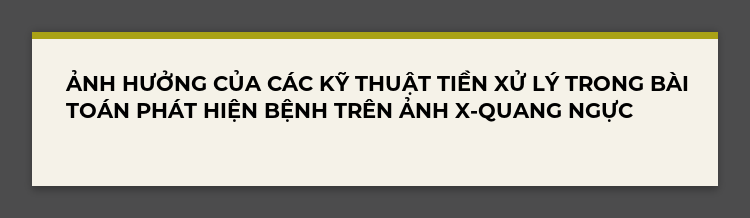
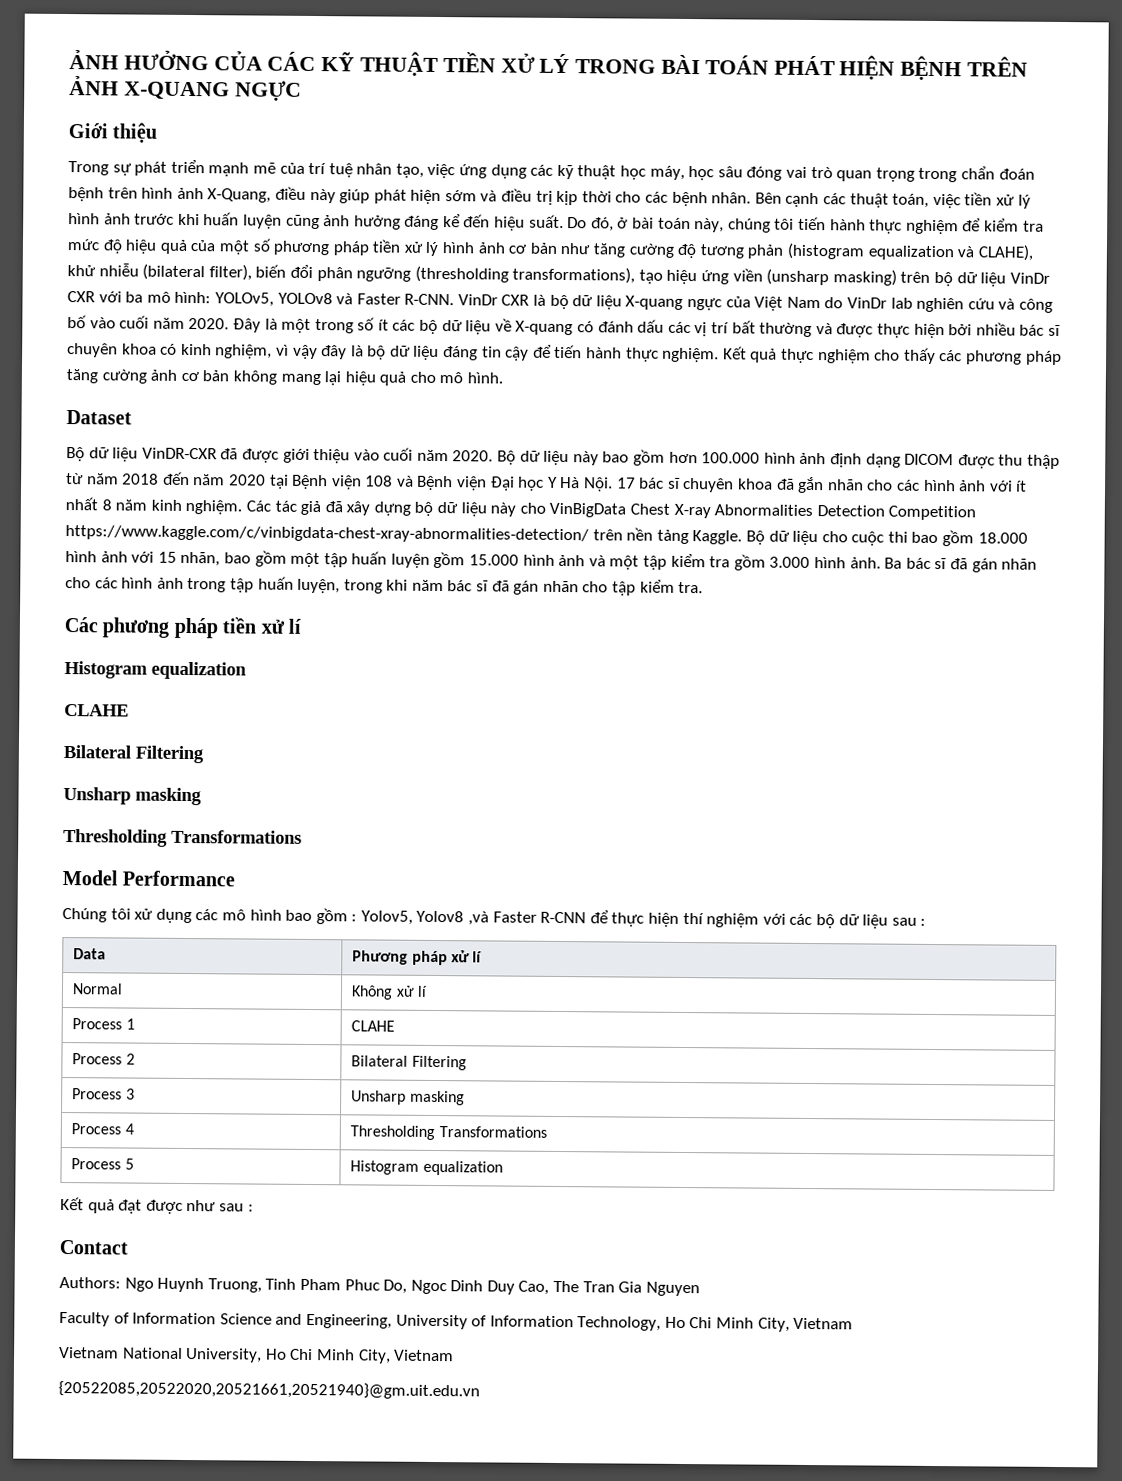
+ Giới thiệu
+ Trong sự phát triển mạnh mẽ của trí tuệ nhân tạo, việc ứng dụng các kỹ thuật học máy, học sâu đóng vai trò quan trọng trong chẩn đoán bệnh trên hình ảnh X-Quang, điều này giúp phát hiện sớm và điều trị kịp thời cho các bệnh nhân. Bên cạnh các thuật toán, việc tiền xử lý hình ảnh trước khi huấn luyện cũng ảnh hưởng đáng kể đến hiệu suất. Do đó, ở bài toán này, chúng tôi tiến hành thực nghiệm để kiểm tra mức độ hiệu quả của một số phương pháp tiền xử lý hình ảnh cơ bản như tăng cường độ tương phản (histogram equalization và CLAHE), khử nhiễu (bilateral filter), biến đổi phân ngưỡng (thresholding transformations), tạo hiệu ứng viền (unsharp masking) trên bộ dữ liệu VinDr CXR với ba mô hình: YOLOv5, YOLOv8 và Faster R-CNN. VinDr CXR là bộ dữ liệu X-quang ngực của Việt Nam do VinDr lab nghiên cứu và công bố vào cuối năm 2020. Đây là một trong số ít các bộ dữ liệu về X-quang có đánh dấu các vị trí bất thường và được thực hiện bởi nhiều bác sĩ chuyên khoa có kinh nghiệm, vì vậy đây là bộ dữ liệu đáng tin cậy để tiến hành thực nghiệm. Kết quả thực nghiệm cho thấy các phương pháp tăng cường ảnh cơ bản không mang lại hiệu quả cho mô hình.
+ Dataset
+ Bộ dữ liệu VinDR-CXR đã được giới thiệu vào cuối năm 2020. Bộ dữ liệu này bao gồm hơn 100.000 hình ảnh định dạng DICOM được thu thập từ năm 2018 đến năm 2020 tại Bệnh viện 108 và Bệnh viện Đại học Y Hà Nội. 17 bác sĩ chuyên khoa đã gắn nhãn cho các hình ảnh với ít nhất 8 năm kinh nghiệm. Các tác giả đã xây dựng bộ dữ liệu này cho VinBigData Chest X-ray Abnormalities Detection Competition https://www.kaggle.com/c/vinbigdata-chest-xray-abnormalities-detection/ trên nền tảng Kaggle. Bộ dữ liệu cho cuộc thi bao gồm 18.000 hình ảnh với 15 nhãn, bao gồm một tập huấn luyện gồm 15.000 hình ảnh và một tập kiểm tra gồm 3.000 hình ảnh. Ba bác sĩ đã gán nhãn cho các hình ảnh trong tập huấn luyện, trong khi năm bác sĩ đã gán nhãn cho tập kiểm tra.
+ Các phương pháp tiền xử lí
+ Histogram equalization
+ CLAHE
+ Bilateral Filtering
+ Unsharp masking
+ Thresholding Transformations
+ Model Performance
+ Chúng tôi xử dụng các mô hình bao gồm : Yolov5, Yolov8 ,và Faster R-CNN để thực hiện thí nghiệm với các bộ dữ liệu sau :
+ Data | Phương pháp xử lí
+ Normal | Không xử lí
+ Process 1 | CLAHE
+ Process 2 | Bilateral Filtering
+ Process 3 | Unsharp masking
+ Process 4 | Thresholding Transformations
+ Process 5 | Histogram equalization
+ Kết quả đạt được như sau :
+ Contact
+ Authors: Ngo Huynh Truong, Tinh Pham Phuc Do, Ngoc Dinh Duy Cao, The Tran Gia Nguyen
+ Faculty of Information Science and Engineering, University of Information Technology, Ho Chi Minh City, Vietnam
+ Vietnam National University, Ho Chi Minh City, Vietnam
+ {20522085,20522020,20521661,20521940}@gm.uit.edu.vn

